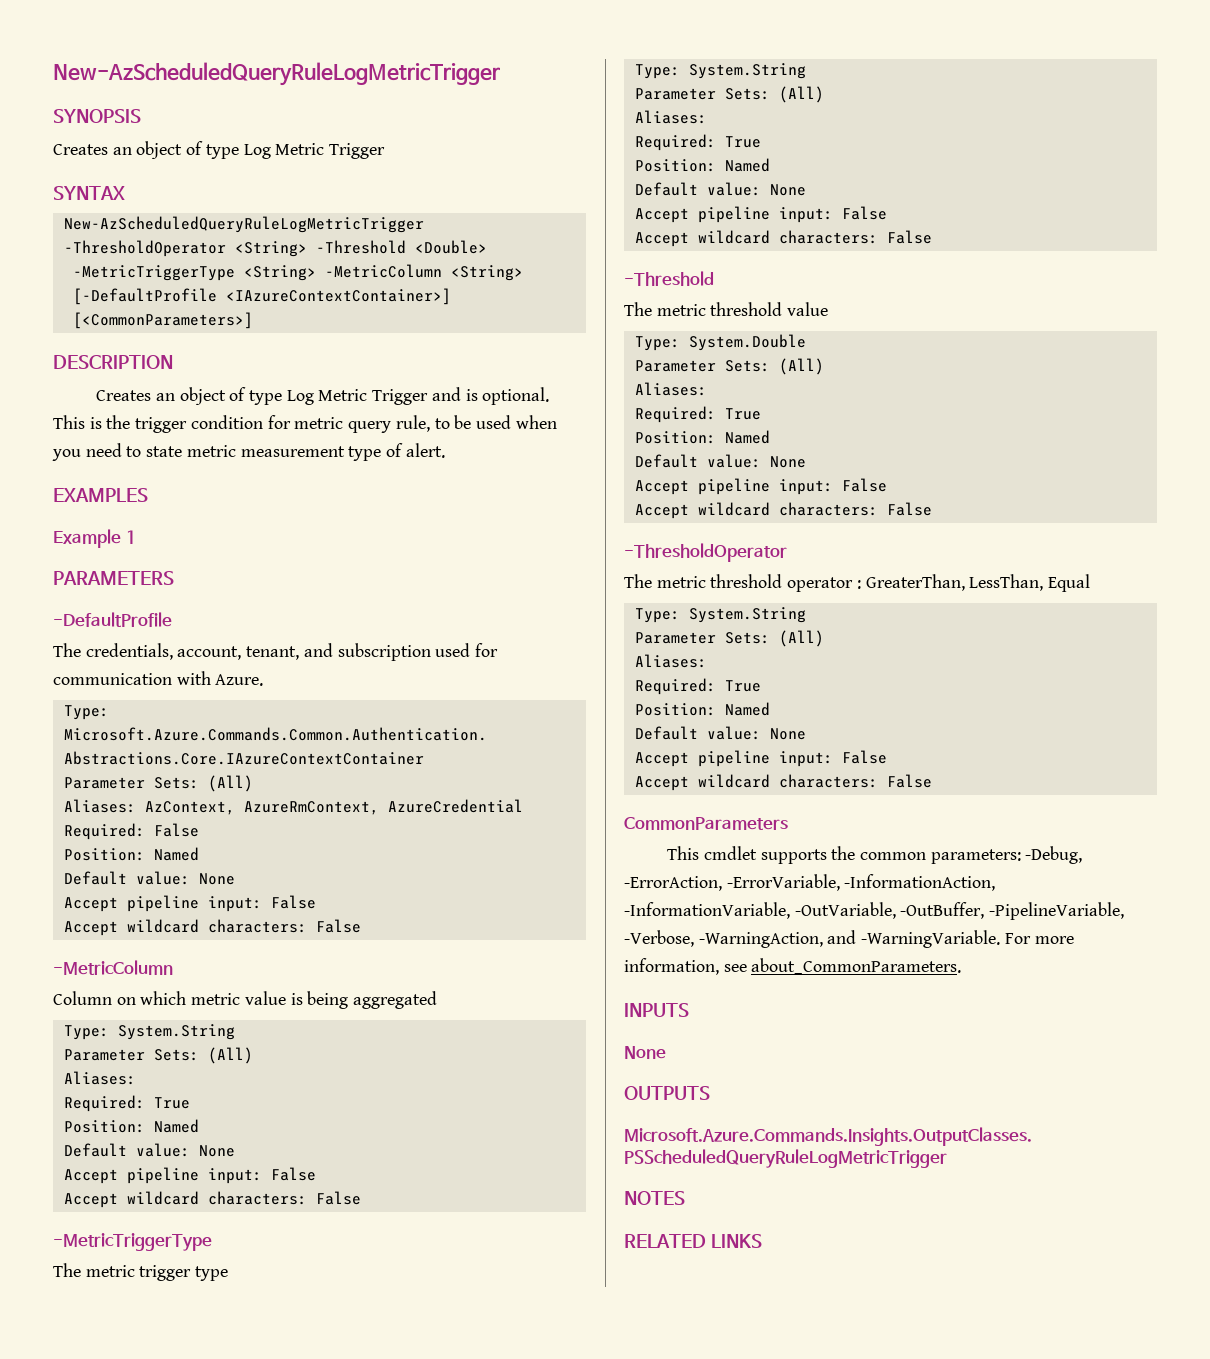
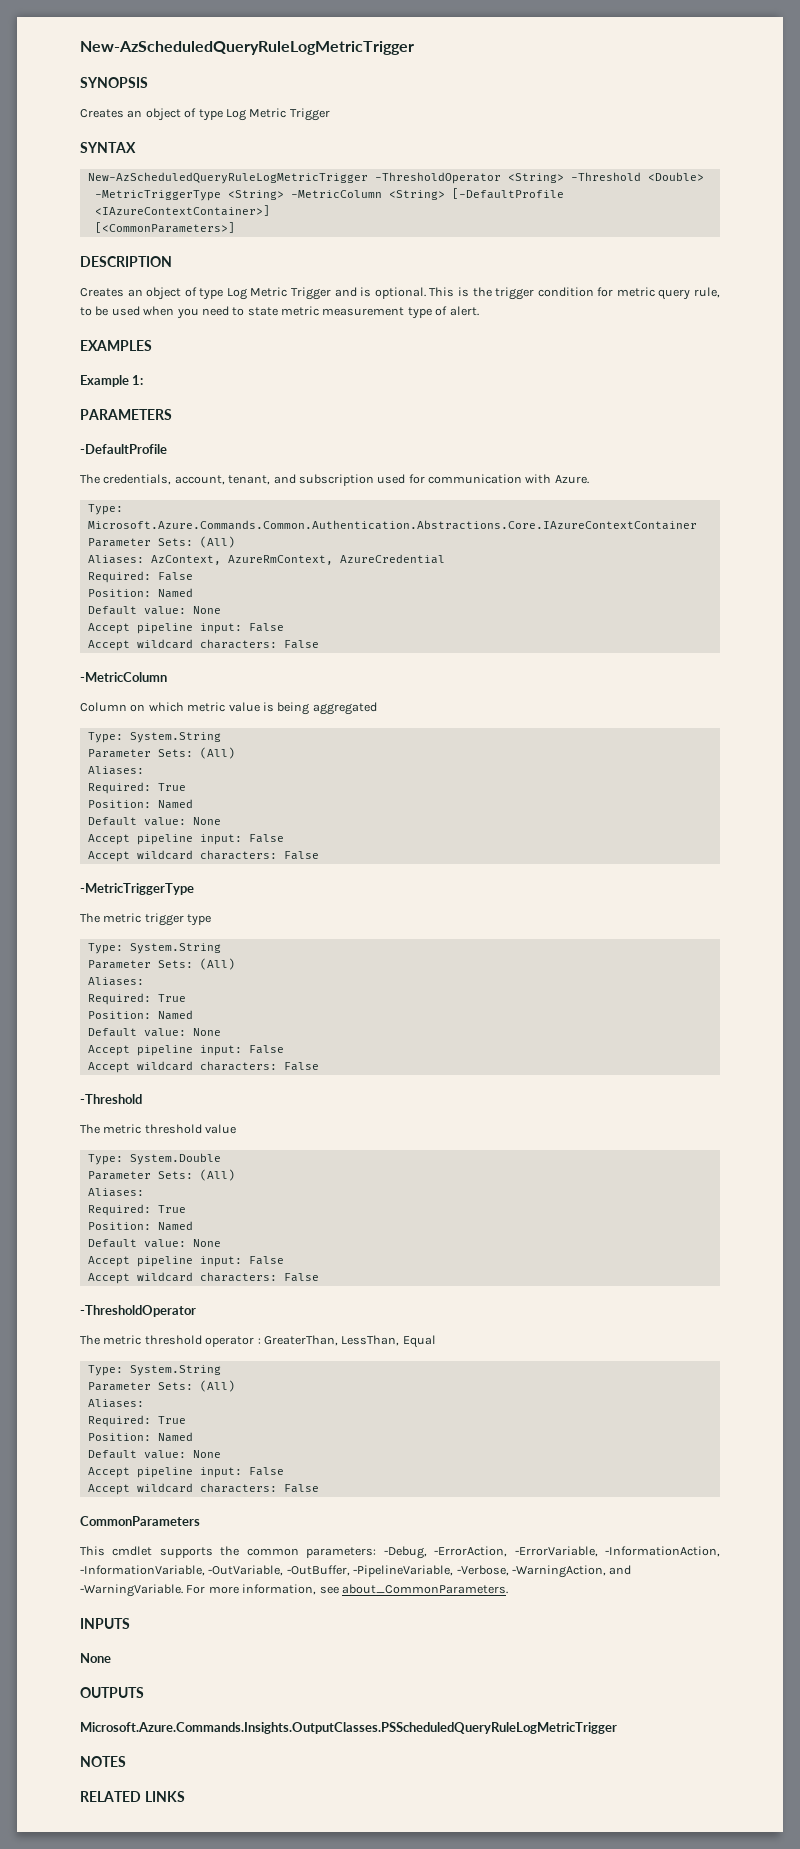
- Example 1
+ Example 1:

